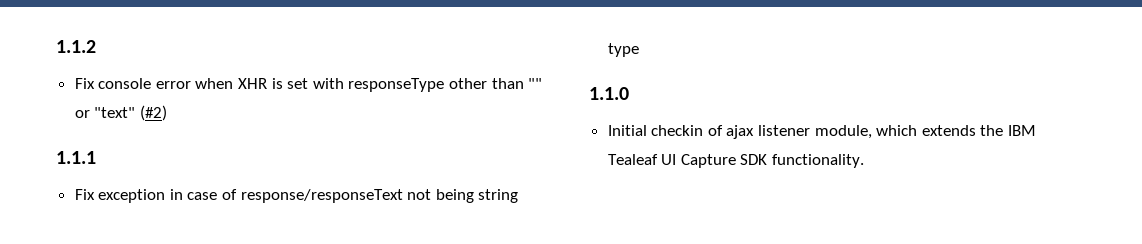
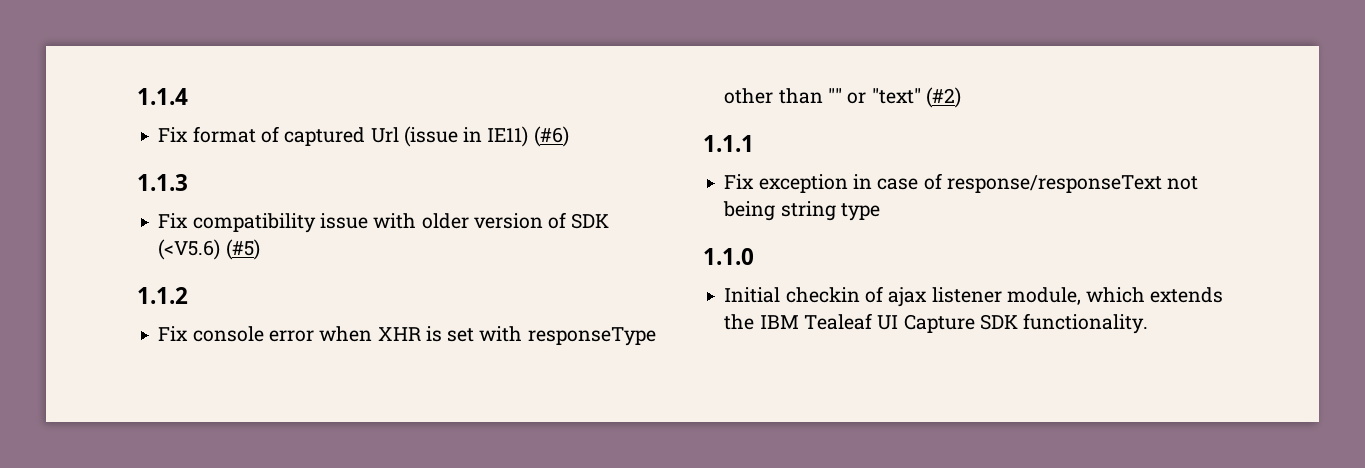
+ 1.1.4
+ Fix format of captured Url (issue in IE11) (#6)
+ 1.1.3
+ Fix compatibility issue with older version of SDK (<V5.6) (#5)

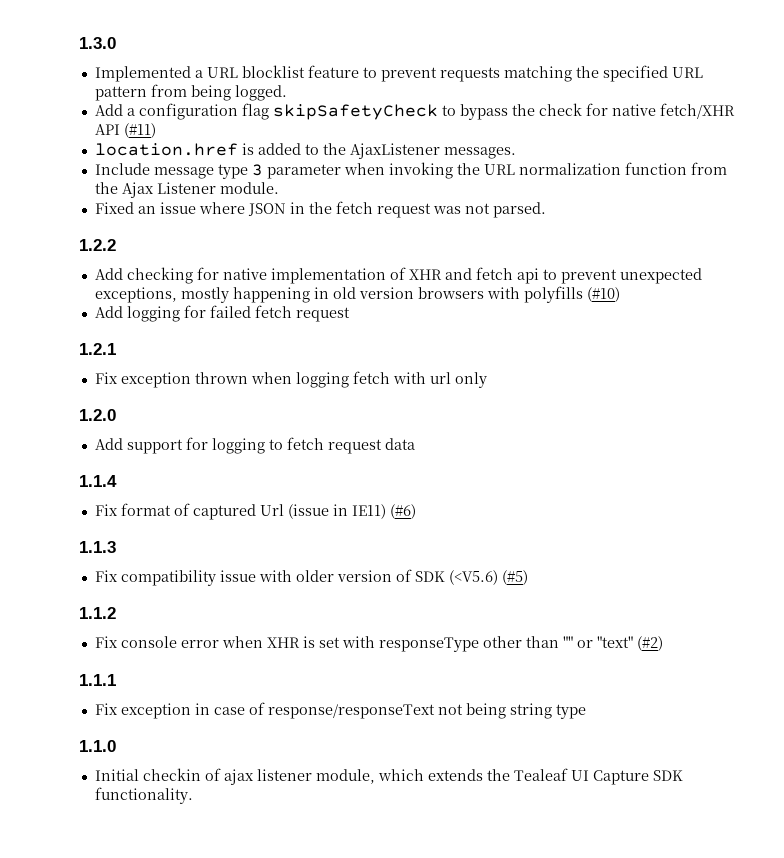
+ 1.3.0
+ Implemented a URL blocklist feature to prevent requests matching the specified URL pattern from being logged.
+ Add a configuration flag skipSafetyCheck to bypass the check for native fetch/XHR API (#11)
+ location.href is added to the AjaxListener messages.
+ Include message type 3 parameter when invoking the URL normalization function from the Ajax Listener module.
+ Fixed an issue where JSON in the fetch request was not parsed.
+ 1.2.2
+ Add checking for native implementation of XHR and fetch api to prevent unexpected exceptions, mostly happening in old version browsers with polyfills (#10)
+ Add logging for failed fetch request
+ 1.2.1
+ Fix exception thrown when logging fetch with url only
+ 1.2.0
+ Add support for logging to fetch request data
- Initial checkin of ajax listener module, which extends the IBM Tealeaf UI Capture SDK functionality.
+ Initial checkin of ajax listener module, which extends the Tealeaf UI Capture SDK functionality.

